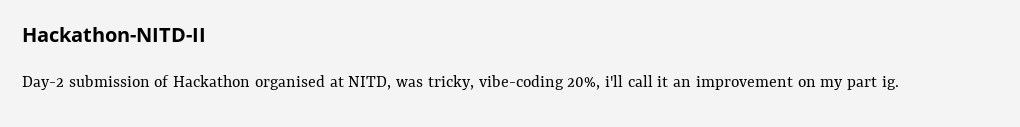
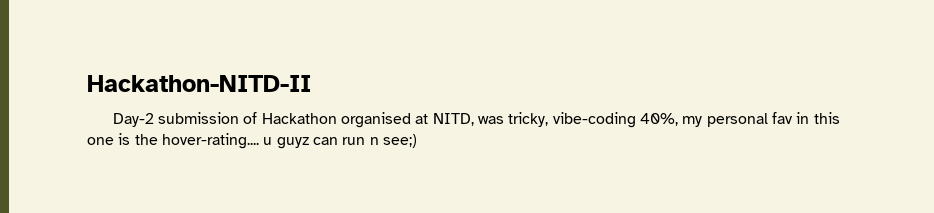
- Day-2 submission of Hackathon organised at NITD, was tricky, vibe-coding 20%, i'll call it an improvement on my part ig.
+ Day-2 submission of Hackathon organised at NITD, was tricky, vibe-coding 40%, my personal fav in this one is the hover-rating.... u guyz can run n see;)

